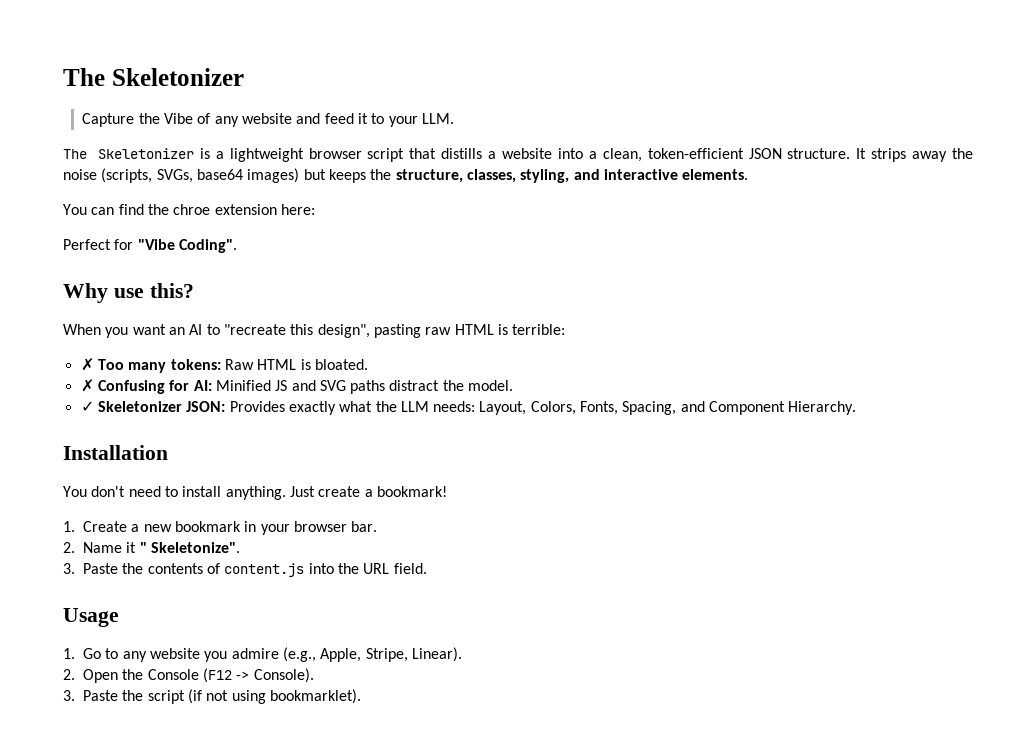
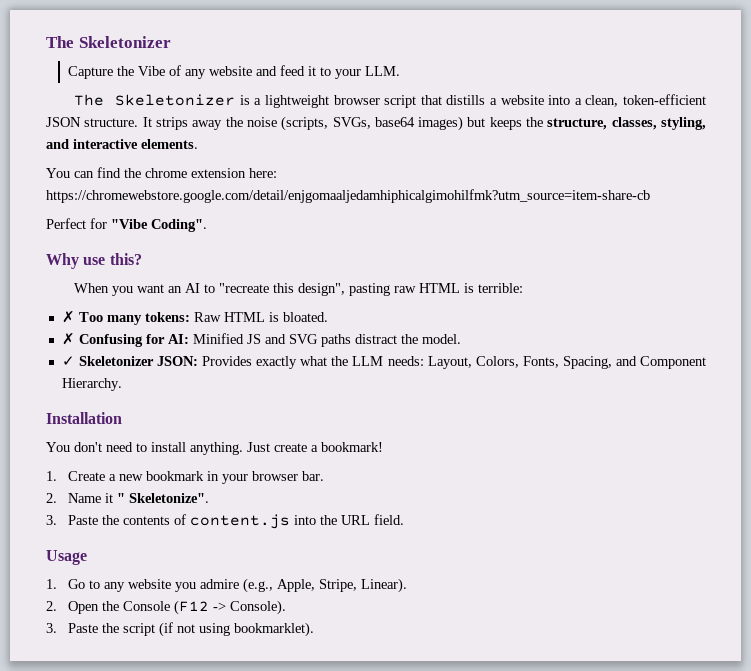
- You can find the chroe extension here:
+ You can find the chrome extension here: https://chromewebstore.google.com/detail/enjgomaaljedamhiphicalgimohilfmk?utm_source=item-share-cb

